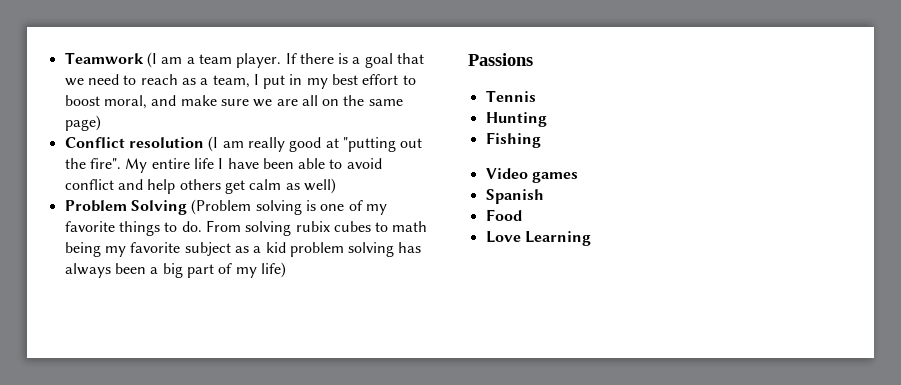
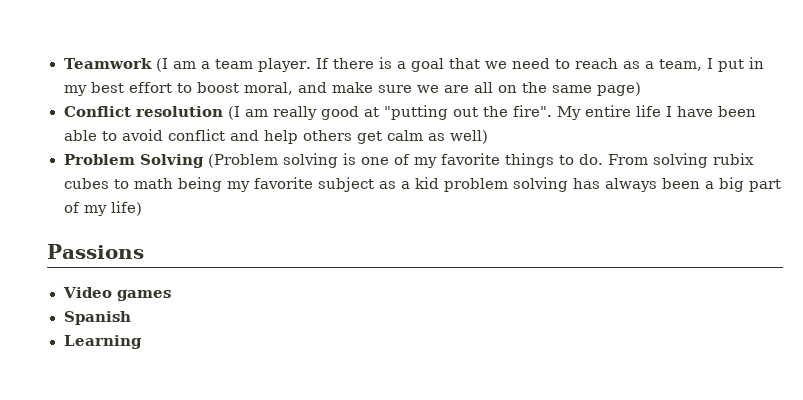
- Tennis
- Hunting
- Fishing
- Food
- Love Learning
+ Learning

